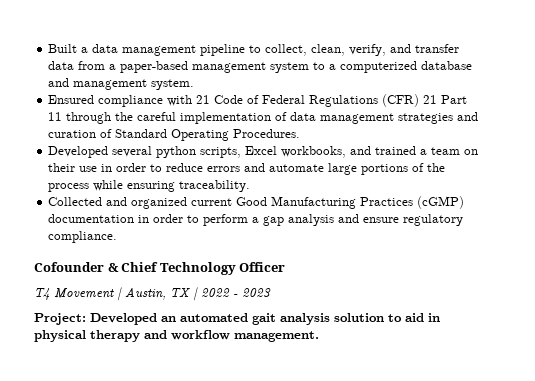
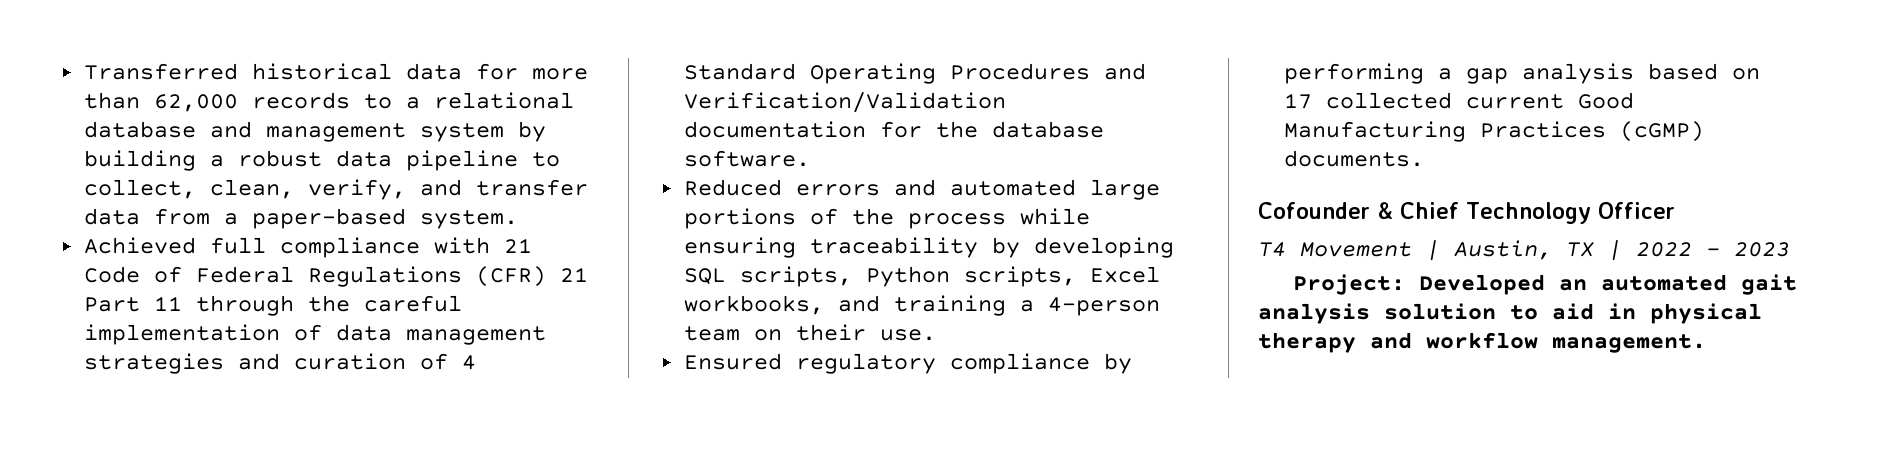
- Built a data management pipeline to collect, clean, verify, and transfer data from a paper-based management system to a computerized database and management system.
+ Transferred historical data for more than 62,000 records to a relational database and management system by building a robust data pipeline to collect, clean, verify, and transfer data from a paper-based system.
- Ensured compliance with 21 Code of Federal Regulations (CFR) 21 Part 11 through the careful implementation of data management strategies and curation of Standard Operating Procedures.
- Developed several python scripts, Excel workbooks, and trained a team on their use in order to reduce errors and automate large portions of the process while ensuring traceability.
- Collected and organized current Good Manufacturing Practices (cGMP) documentation in order to perform a gap analysis and ensure regulatory compliance.
+ Achieved full compliance with 21 Code of Federal Regulations (CFR) 21 Part 11 through the careful implementation of data management strategies and curation of 4 Standard Operating Procedures and Verification/Validation documentation for the database software.
+ Reduced errors and automated large portions of the process while ensuring traceability by developing SQL scripts, Python scripts, Excel workbooks, and training a 4-person team on their use.
+ Ensured regulatory compliance by performing a gap analysis based on 17 collected current Good Manufacturing Practices (cGMP) documents.

